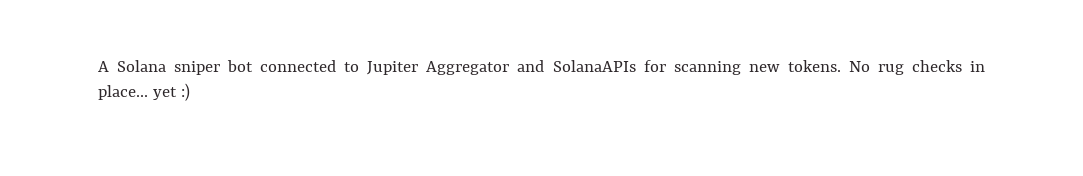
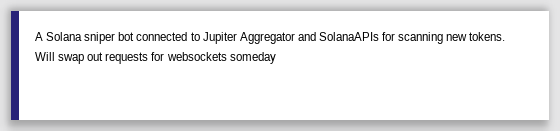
- No rug checks in place... yet :)
+ Will swap out requests for websockets someday

